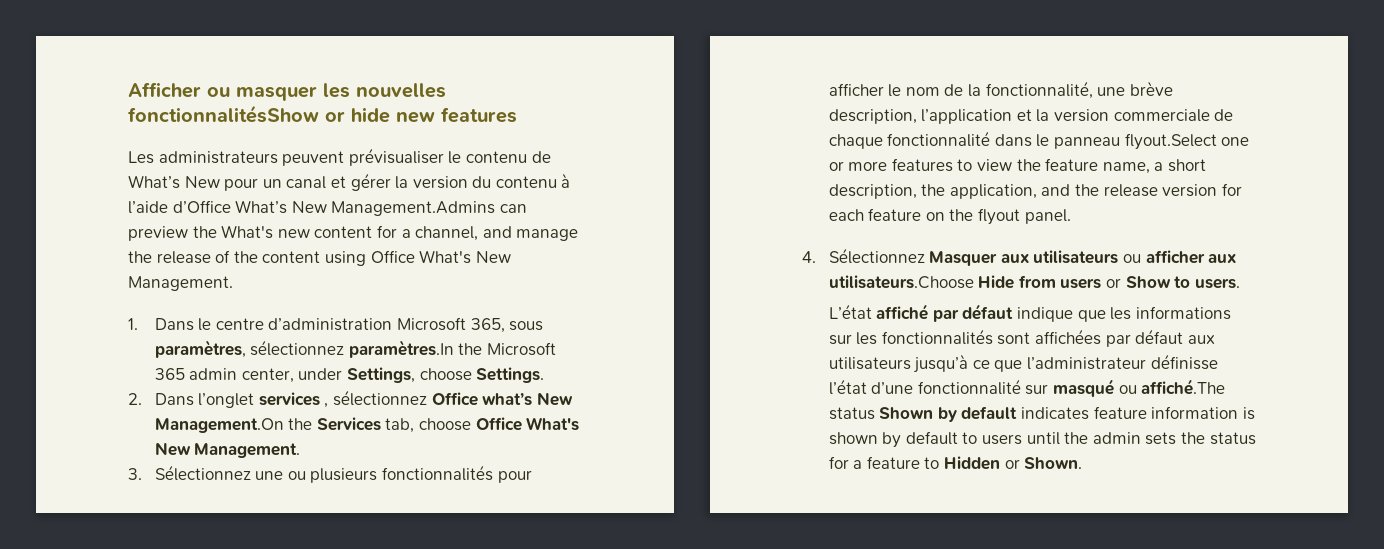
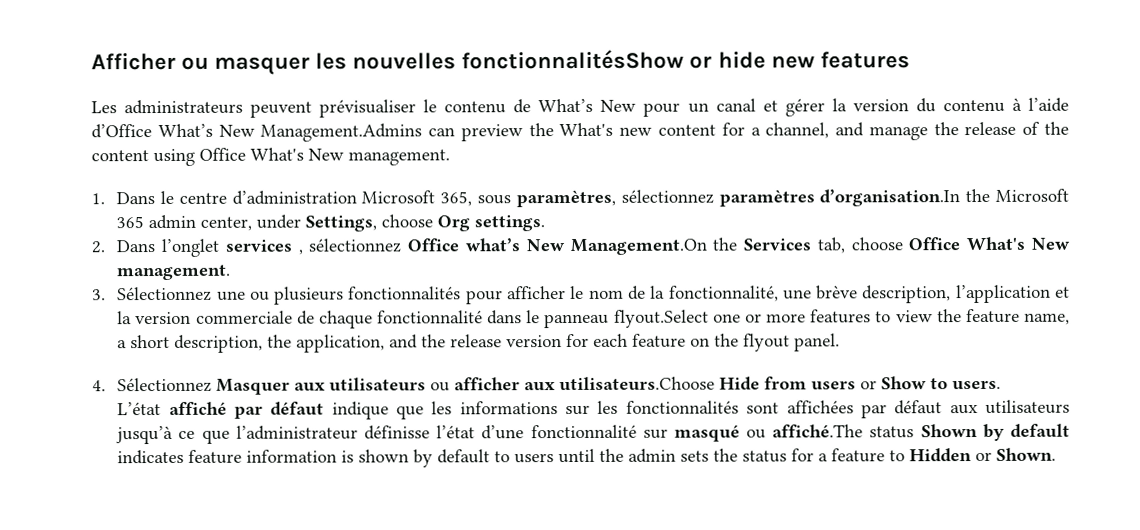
- Les administrateurs peuvent prévisualiser le contenu de What’s New pour un canal et gérer la version du contenu à l’aide d’Office What’s New Management.Admins can preview the What's new content for a channel, and manage the release of the content using Office What's New Management.
+ Les administrateurs peuvent prévisualiser le contenu de What’s New pour un canal et gérer la version du contenu à l’aide d’Office What’s New Management.Admins can preview the What's new content for a channel, and manage the release of the content using Office What's New management.
- 1. Dans le centre d’administration Microsoft 365, sous paramètres, sélectionnez paramètres.In the Microsoft 365 admin center, under Settings, choose Settings.
+ 1. Dans le centre d’administration Microsoft 365, sous paramètres, sélectionnez paramètres d’organisation.In the Microsoft 365 admin center, under Settings, choose Org settings.
- 2. Dans l’onglet services , sélectionnez Office what’s New Management.On the Services tab, choose Office What's New Management.
+ 2. Dans l’onglet services , sélectionnez Office what’s New Management.On the Services tab, choose Office What's New management.

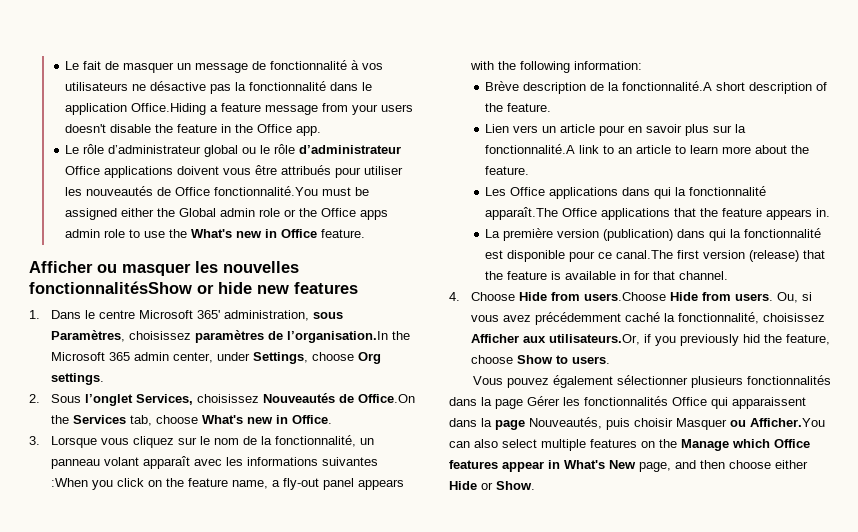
+ Le fait de masquer un message de fonctionnalité à vos utilisateurs ne désactive pas la fonctionnalité dans le application Office.Hiding a feature message from your users doesn't disable the feature in the Office app.
+ Le rôle d’administrateur global ou le rôle d’administrateur Office applications doivent vous être attribués pour utiliser les nouveautés de Office fonctionnalité.You must be assigned either the Global admin role or the Office apps admin role to use the What's new in Office feature.
- Les administrateurs peuvent prévisualiser le contenu de What’s New pour un canal et gérer la version du contenu à l’aide d’Office What’s New Management.Admins can preview the What's new content for a channel, and manage the release of the content using Office What's New management.
- 1. Dans le centre d’administration Microsoft 365, sous paramètres, sélectionnez paramètres d’organisation.In the Microsoft 365 admin center, under Settings, choose Org settings.
+ 1. Dans le centre Microsoft 365' administration, sous Paramètres, choisissez paramètres de l’organisation.In the Microsoft 365 admin center, under Settings, choose Org settings.
- 2. Dans l’onglet services , sélectionnez Office what’s New Management.On the Services tab, choose Office What's New management.
- 3. Sélectionnez une ou plusieurs fonctionnalités pour afficher le nom de la fonctionnalité, une brève description, l’application et la version commerciale de chaque fonctionnalité dans le panneau flyout.Select one or more features to view the feature name, a short description, the application, and the release version for each feature on the flyout panel.
- 4. Sélectionnez Masquer aux utilisateurs ou afficher aux utilisateurs.Choose Hide from users or Show to users.
- L’état affiché par défaut indique que les informations sur les fonctionnalités sont affichées par défaut aux utilisateurs jusqu’à ce que l’administrateur définisse l’état d’une fonctionnalité sur masqué ou affiché.The status Shown by default indicates feature information is shown by default to users until the admin sets the status for a feature to Hidden or Shown.
+ 2. Sous l’onglet Services, choisissez Nouveautés de Office.On the Services tab, choose What's new in Office.
+ 3. Lorsque vous cliquez sur le nom de la fonctionnalité, un panneau volant apparaît avec les informations suivantes :When you click on the feature name, a fly-out panel appears with the following information:
+ Brève description de la fonctionnalité.A short description of the feature.
+ Lien vers un article pour en savoir plus sur la fonctionnalité.A link to an article to learn more about the feature.
+ Les Office applications dans qui la fonctionnalité apparaît.The Office applications that the feature appears in.
+ La première version (publication) dans qui la fonctionnalité est disponible pour ce canal.The first version (release) that the feature is available in for that channel.
+ 4. Choose Hide from users.Choose Hide from users. Ou, si vous avez précédemment caché la fonctionnalité, choisissez Afficher aux utilisateurs.Or, if you previously hid the feature, choose Show to users.
+ Vous pouvez également sélectionner plusieurs fonctionnalités dans la page Gérer les fonctionnalités Office qui apparaissent dans la page Nouveautés, puis choisir Masquer ou Afficher.You can also select multiple features on the Manage which Office features appear in What's New page, and then choose either Hide or Show.

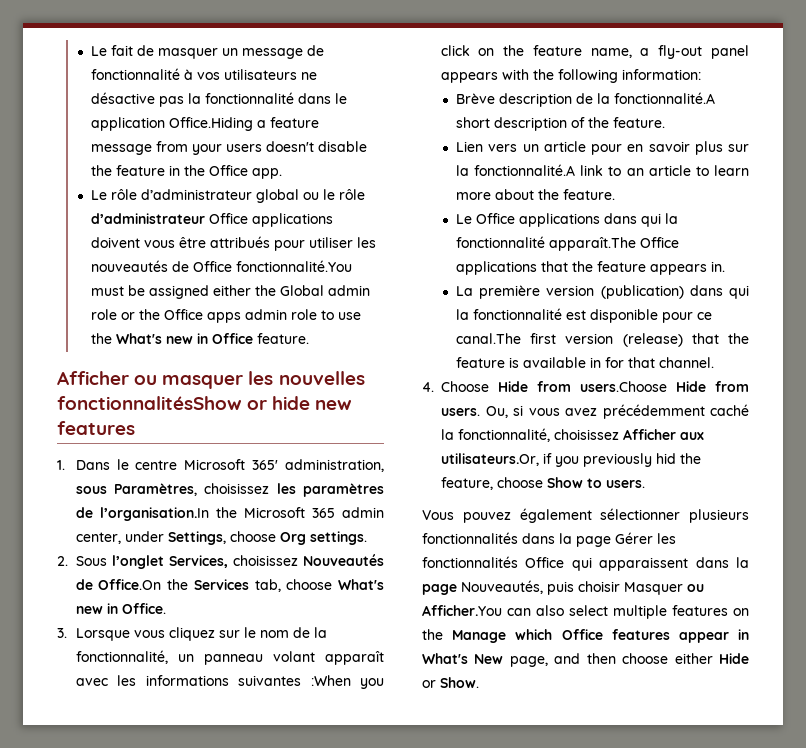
- 1. Dans le centre Microsoft 365' administration, sous Paramètres, choisissez paramètres de l’organisation.In the Microsoft 365 admin center, under Settings, choose Org settings.
+ 1. Dans le centre Microsoft 365' administration, sous Paramètres, choisissez les paramètres de l’organisation.In the Microsoft 365 admin center, under Settings, choose Org settings.
- Les Office applications dans qui la fonctionnalité apparaît.The Office applications that the feature appears in.
+ Le Office applications dans qui la fonctionnalité apparaît.The Office applications that the feature appears in.

